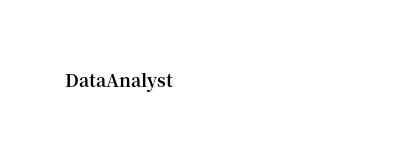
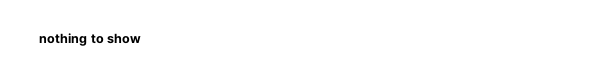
- DataAnalyst
+ nothing to show

